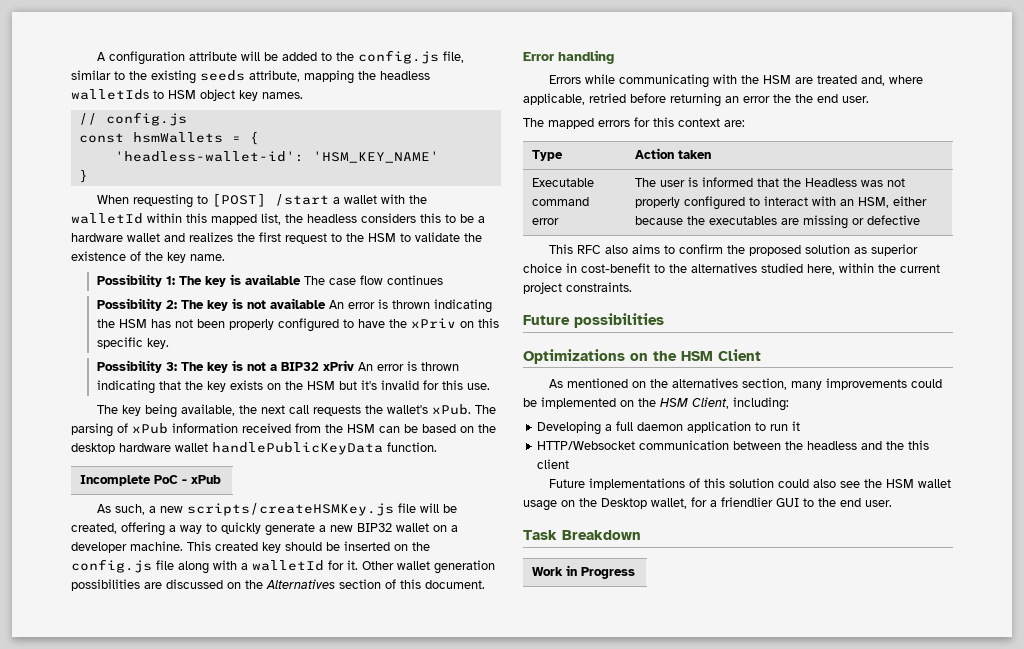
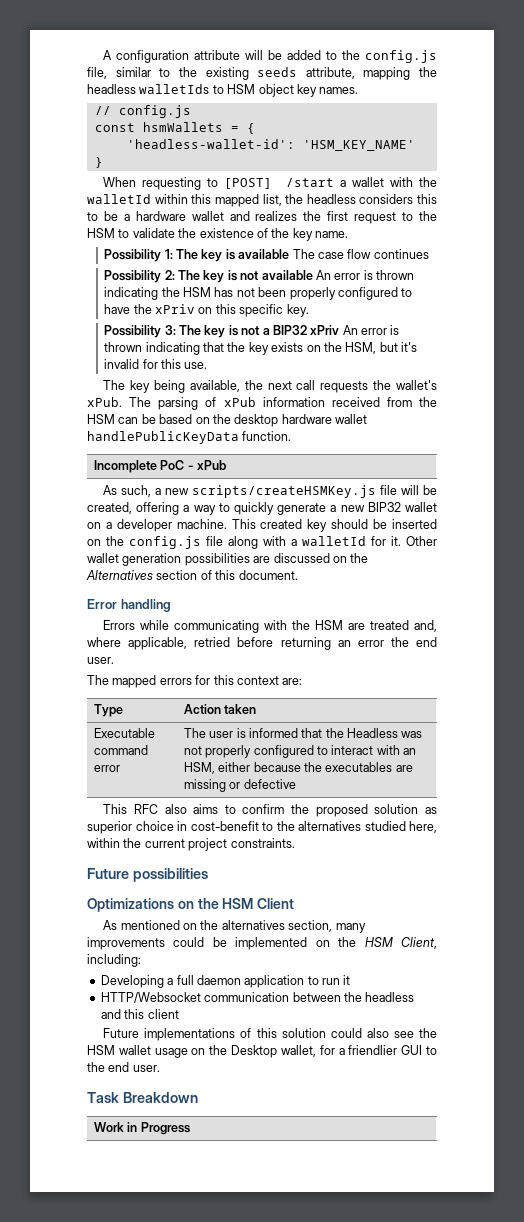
- Possibility 3: The key is not a BIP32 xPriv An error is thrown indicating that the key exists on the HSM but it's invalid for this use.
+ Possibility 3: The key is not a BIP32 xPriv An error is thrown indicating that the key exists on the HSM, but it's invalid for this use.
- Errors while communicating with the HSM are treated and, where applicable, retried before returning an error the the end user.
+ Errors while communicating with the HSM are treated and, where applicable, retried before returning an error the end user.
- HTTP/Websocket communication between the headless and the this client
+ HTTP/Websocket communication between the headless and this client

